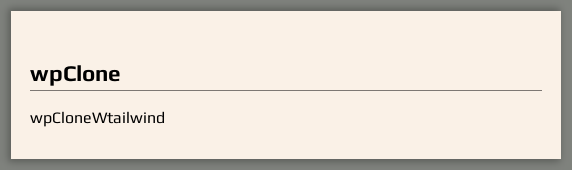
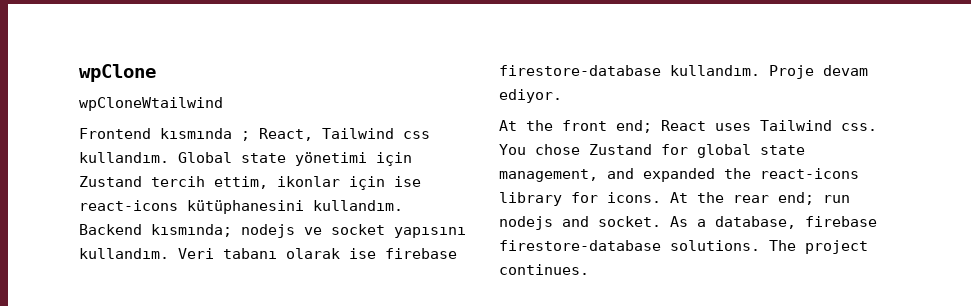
+ Frontend kısmında ; React, Tailwind css kullandım. Global state yönetimi için Zustand tercih ettim, ikonlar için ise react-icons kütüphanesini kullandım. Backend kısmında; nodejs ve socket yapısını kullandım. Veri tabanı olarak ise firebase firestore-database kullandım. Proje devam ediyor.
+ At the front end; React uses Tailwind css. You chose Zustand for global state management, and expanded the react-icons library for icons. At the rear end; run nodejs and socket. As a database, firebase firestore-database solutions. The project continues.

